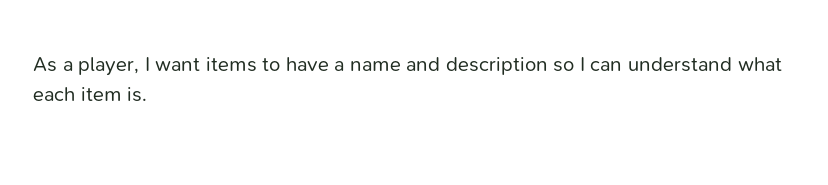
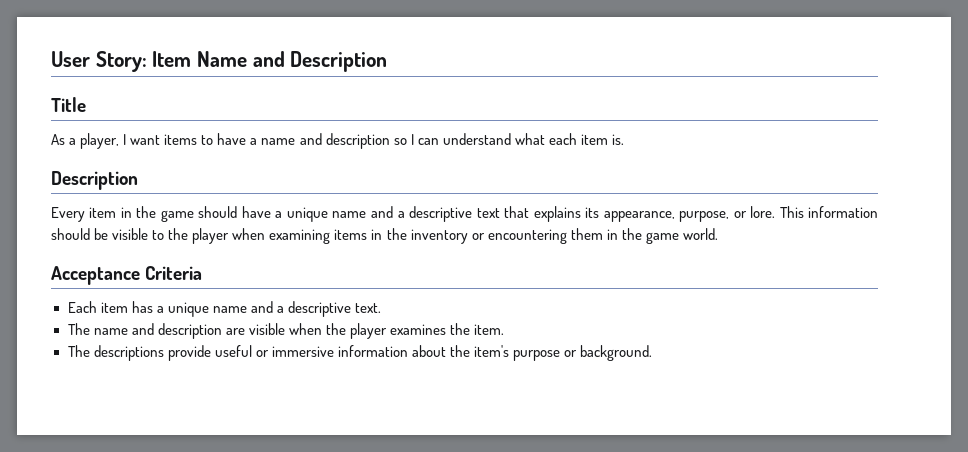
+ User Story: Item Name and Description
+ Title
  As a player, I want items to have a name and description so I can understand what each item is.
+ Description
+ Every item in the game should have a unique name and a descriptive text that explains its appearance, purpose, or lore. This information should be visible to the player when examining items in the inventory or encountering them in the game world.
+ Acceptance Criteria
+ Each item has a unique name and a descriptive text.
+ The name and description are visible when the player examines the item.
+ The descriptions provide useful or immersive information about the item's purpose or background.

